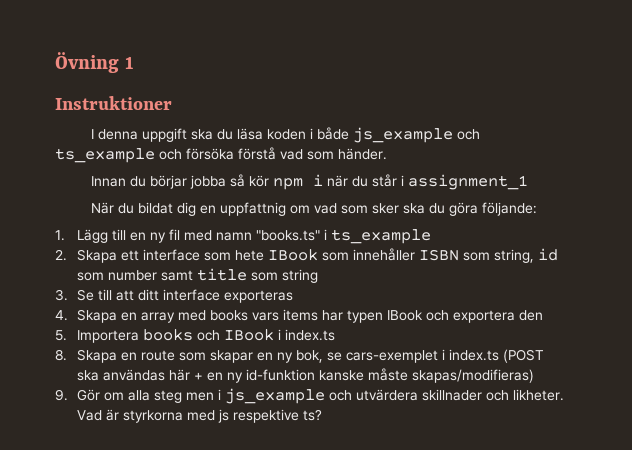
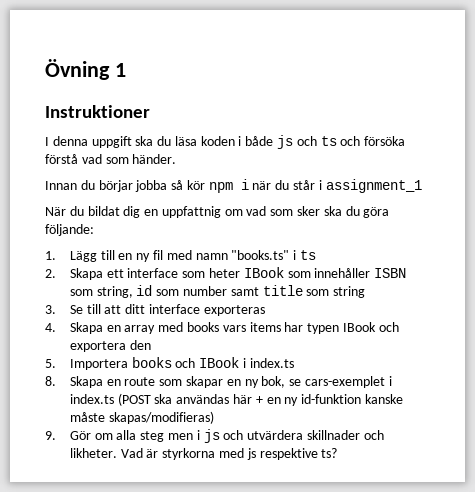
- I denna uppgift ska du läsa koden i både js_example och ts_example och försöka förstå vad som händer.
+ I denna uppgift ska du läsa koden i både js och ts och försöka förstå vad som händer.
- 1. Lägg till en ny fil med namn "books.ts" i ts_example
+ 1. Lägg till en ny fil med namn "books.ts" i ts
- 2. Skapa ett interface som hete IBook som innehåller ISBN som string, id som number samt title som string
+ 2. Skapa ett interface som heter IBook som innehåller ISBN som string, id som number samt title som string
- 9. Gör om alla steg men i js_example och utvärdera skillnader och likheter.
+ 9. Gör om alla steg men i js och utvärdera skillnader och likheter.

